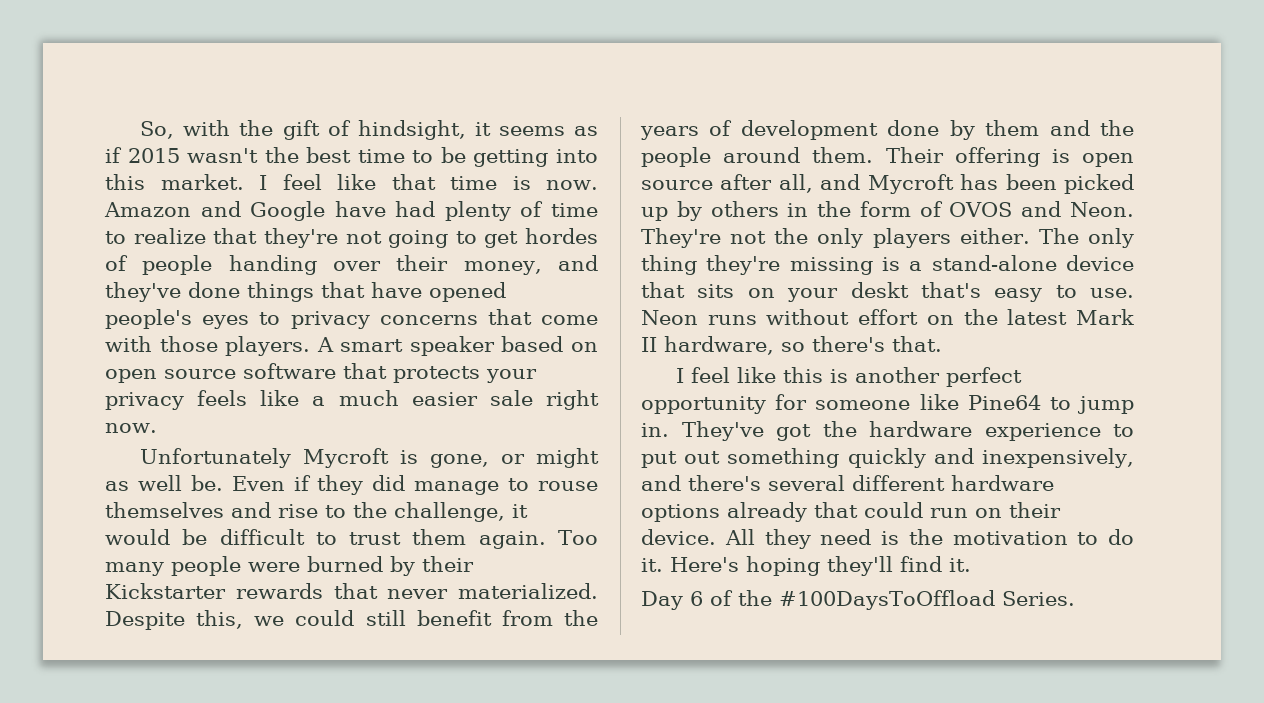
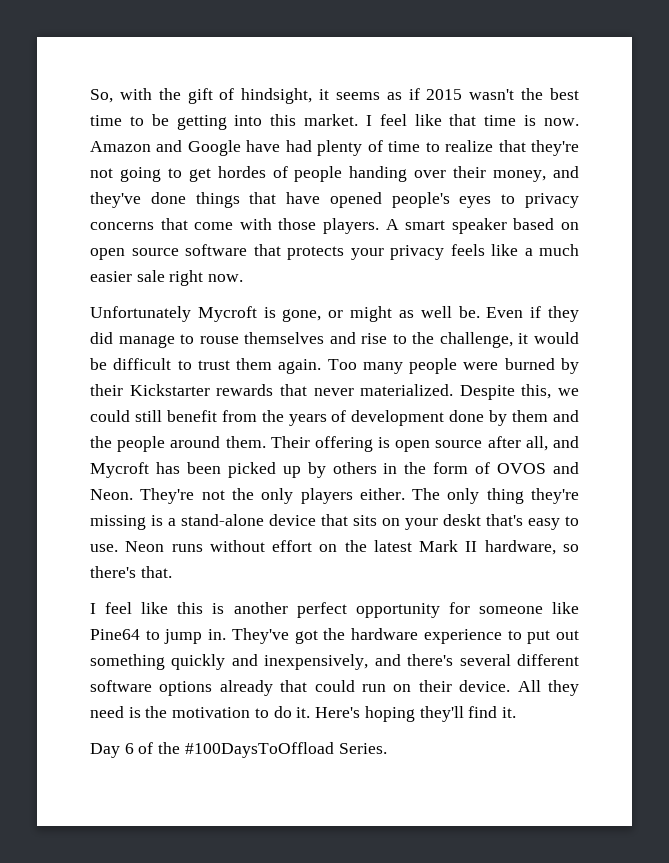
- They've got the hardware experience to put out something quickly and inexpensively, and there's several different hardware options already that could run on their device.
+ They've got the hardware experience to put out something quickly and inexpensively, and there's several different software options already that could run on their device.

